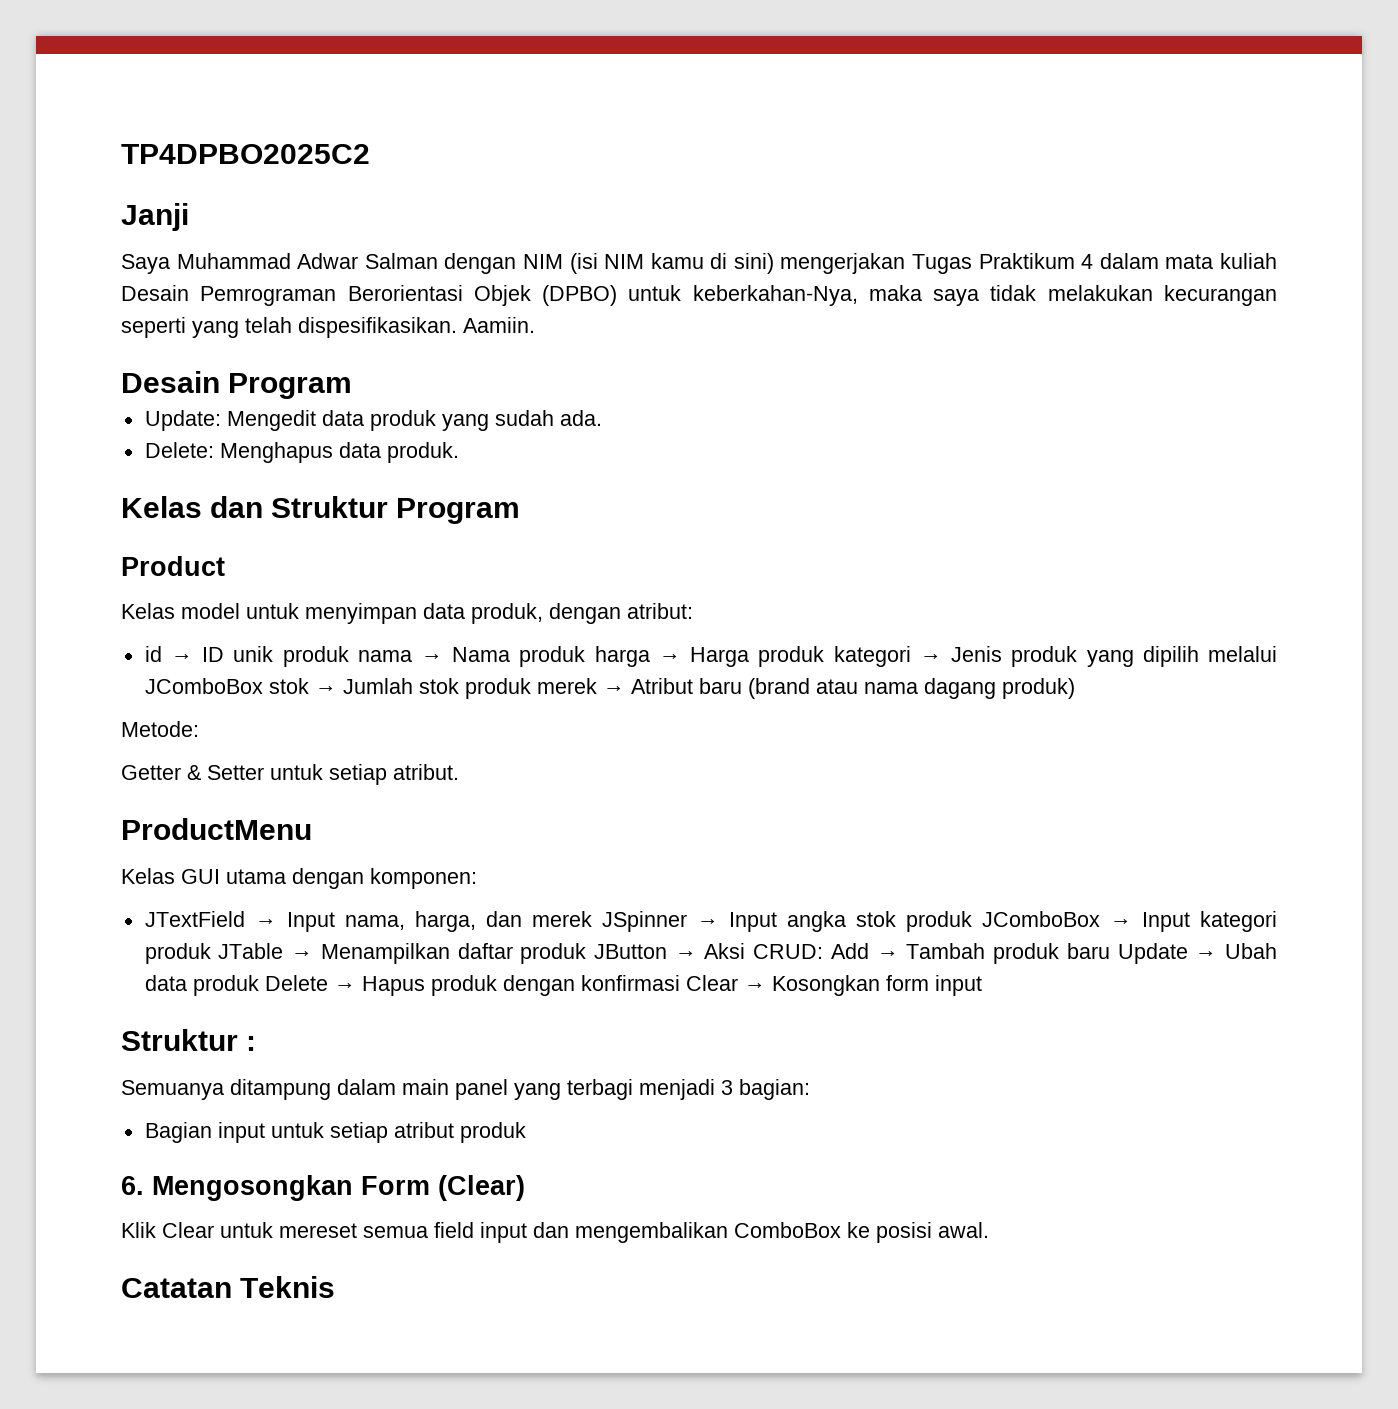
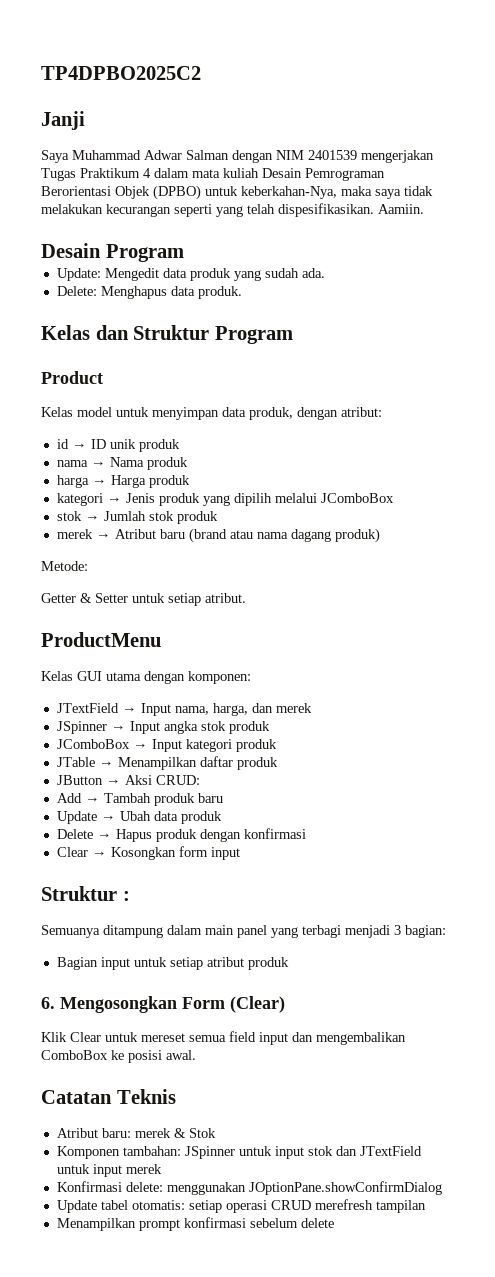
- Saya Muhammad Adwar Salman dengan NIM (isi NIM kamu di sini) mengerjakan Tugas Praktikum 4 dalam mata kuliah Desain Pemrograman Berorientasi Objek (DPBO) untuk keberkahan-Nya, maka saya tidak melakukan kecurangan seperti yang telah dispesifikasikan.
+ Saya Muhammad Adwar Salman dengan NIM 2401539 mengerjakan Tugas Praktikum 4 dalam mata kuliah Desain Pemrograman Berorientasi Objek (DPBO) untuk keberkahan-Nya, maka saya tidak melakukan kecurangan seperti yang telah dispesifikasikan.
- id → ID unik produk nama → Nama produk harga → Harga produk kategori → Jenis produk yang dipilih melalui JComboBox stok → Jumlah stok produk merek → Atribut baru (brand atau nama dagang produk)
+ id → ID unik produk
+ nama → Nama produk
+ harga → Harga produk
+ kategori → Jenis produk yang dipilih melalui JComboBox
+ stok → Jumlah stok produk
+ merek → Atribut baru (brand atau nama dagang produk)
- JTextField → Input nama, harga, dan merek JSpinner → Input angka stok produk JComboBox → Input kategori produk JTable → Menampilkan daftar produk JButton → Aksi CRUD: Add → Tambah produk baru Update → Ubah data produk Delete → Hapus produk dengan konfirmasi Clear → Kosongkan form input
+ JTextField → Input nama, harga, dan merek
+ JSpinner → Input angka stok produk
+ JComboBox → Input kategori produk
+ JTable → Menampilkan daftar produk
+ JButton → Aksi CRUD:
+ Add → Tambah produk baru
+ Update → Ubah data produk
+ Delete → Hapus produk dengan konfirmasi
+ Clear → Kosongkan form input
+ Atribut baru: merek & Stok
+ Komponen tambahan: JSpinner untuk input stok dan JTextField untuk input merek
+ Konfirmasi delete: menggunakan JOptionPane.showConfirmDialog
+ Update tabel otomatis: setiap operasi CRUD merefresh tampilan
+ Menampilkan prompt konfirmasi sebelum delete

